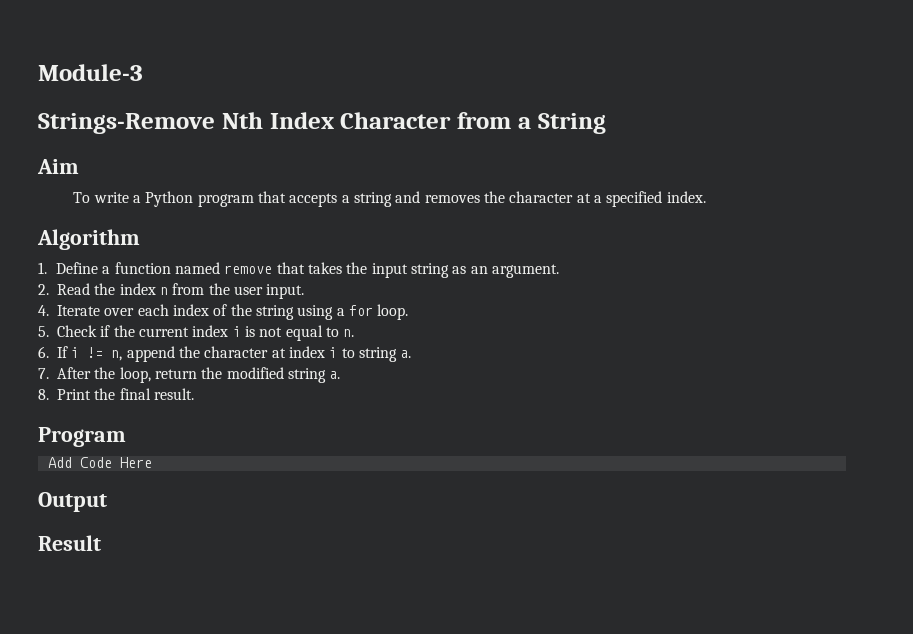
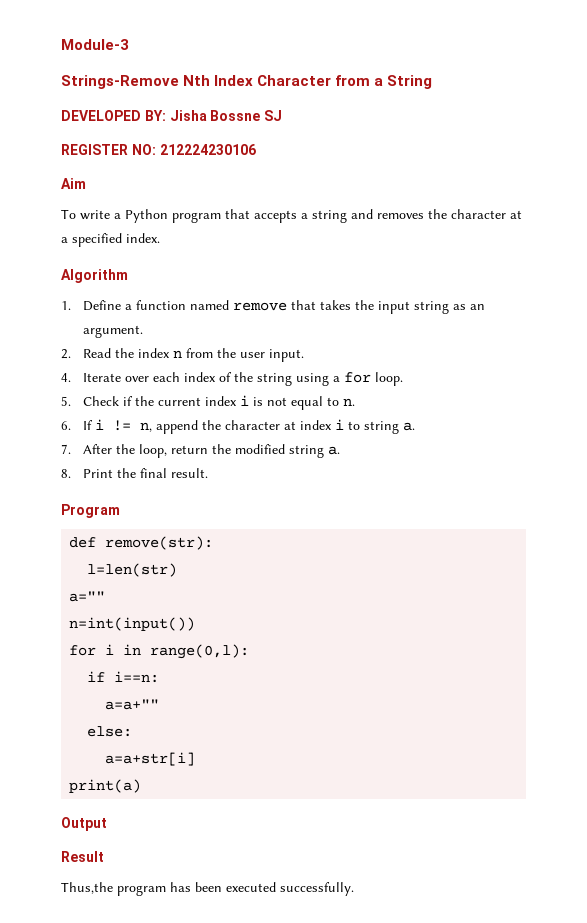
+ DEVELOPED BY: Jisha Bossne SJ
+ REGISTER NO: 212224230106
- Add Code Here
+ def remove(str):
+ l=len(str)
+ a=""
+ n=int(input())
+ for i in range(0,l):
+ if i==n:
+ a=a+""
+ else:
+ a=a+str[i]
+ print(a)
  Output
  Result
+ Thus,the program has been executed successfully.

